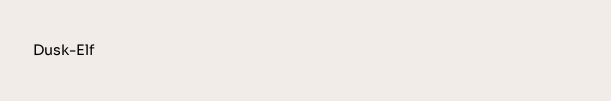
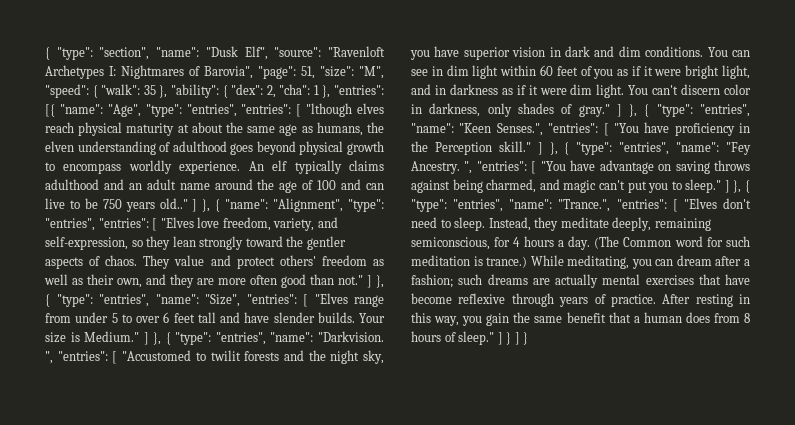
- Dusk-Elf
+ { "type": "section", "name": "Dusk Elf", "source": "Ravenloft Archetypes I: Nightmares of Barovia", "page": 51, "size": "M", "speed": { "walk": 35 }, "ability": { "dex": 2, "cha": 1 }, "entries": [{ "name": "Age", "type": "entries", "entries": [ "lthough elves reach physical maturity at about the same age as humans, the elven understanding of adulthood goes beyond physical growth to encompass worldly experience. An elf typically claims adulthood and an adult name around the age of 100 and can live to be 750 years old.." ] }, { "name": "Alignment", "type": "entries", "entries": [ "Elves love freedom, variety, and self-expression, so they lean strongly toward the gentler aspects of chaos. They value and protect others' freedom as well as their own, and they are more often good than not." ] }, { "type": "entries", "name": "Size", "entries": [ "Elves range from under 5 to over 6 feet tall and have slender builds. Your size is Medium." ] }, { "type": "entries", "name": "Darkvision. ", "entries": [ "Accustomed to twilit forests and the night sky, you have superior vision in dark and dim conditions. You can see in dim light within 60 feet of you as if it were bright light, and in darkness as if it were dim light. You can't discern color in darkness, only shades of gray." ] }, { "type": "entries", "name": "Keen Senses.", "entries": [ "You have proficiency in the Perception skill." ] }, { "type": "entries", "name": "Fey Ancestry. ", "entries": [ "You have advantage on saving throws against being charmed, and magic can't put you to sleep." ] }, { "type": "entries", "name": "Trance.", "entries": [ "Elves don't need to sleep. Instead, they meditate deeply, remaining semiconscious, for 4 hours a day. (The Common word for such meditation is trance.) While meditating, you can dream after a fashion; such dreams are actually mental exercises that have become reflexive through years of practice. After resting in this way, you gain the same benefit that a human does from 8 hours of sleep." ] } ] }

